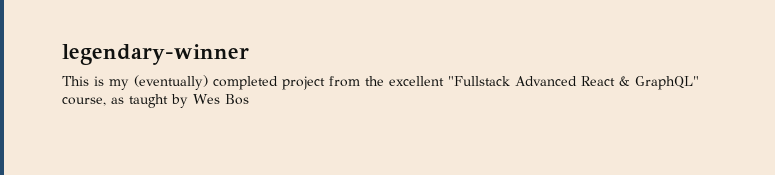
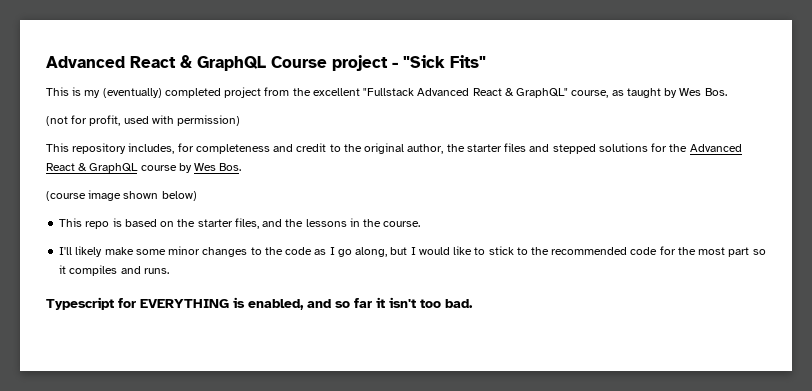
- legendary-winner
+ Advanced React & GraphQL Course project - "Sick Fits"
- This is my (eventually) completed project from the excellent "Fullstack Advanced React & GraphQL" course, as taught by Wes Bos
+ This is my (eventually) completed project from the excellent "Fullstack Advanced React & GraphQL" course, as taught by Wes Bos.
+ (not for profit, used with permission)
+ This repository includes, for completeness and credit to the original author, the starter files and stepped solutions for the Advanced React & GraphQL course by Wes Bos.
+ (course image shown below)
+ This repo is based on the starter files, and the lessons in the course.
+ I'll likely make some minor changes to the code as I go along, but I would like to stick to the recommended code for the most part so it compiles and runs.
+ Typescript for EVERYTHING is enabled, and so far it isn't too bad.

